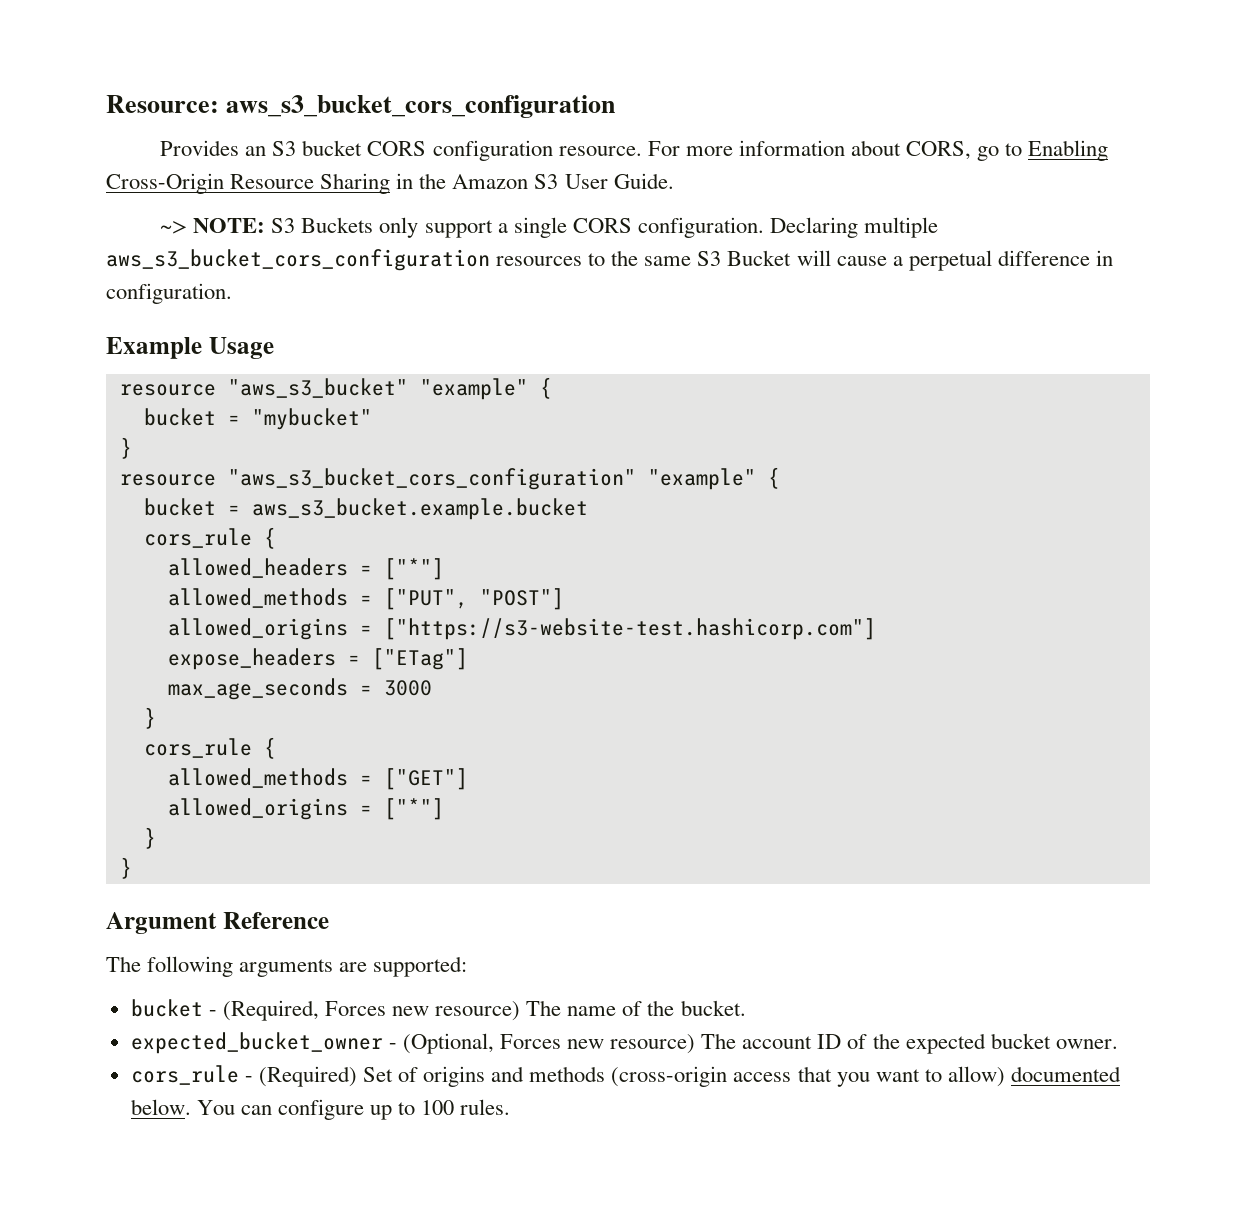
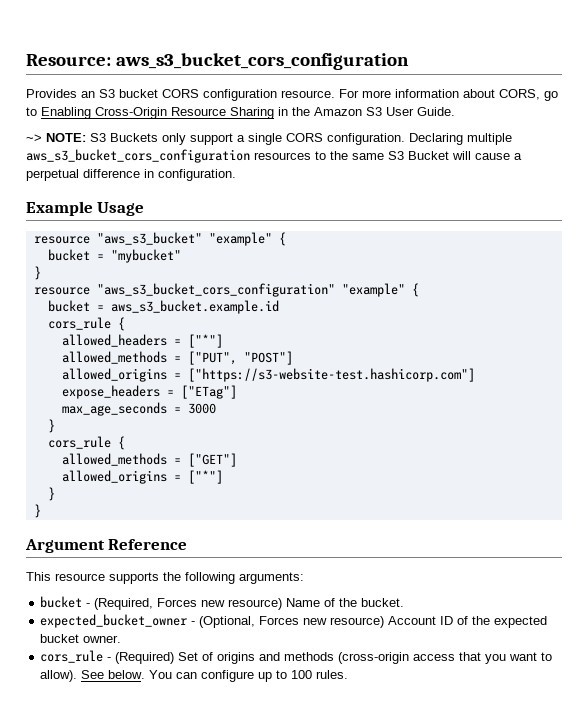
- bucket = aws_s3_bucket.example.bucket
+ bucket = aws_s3_bucket.example.id
- The following arguments are supported:
+ This resource supports the following arguments:
- bucket - (Required, Forces new resource) The name of the bucket.
+ bucket - (Required, Forces new resource) Name of the bucket.
- expected_bucket_owner - (Optional, Forces new resource) The account ID of the expected bucket owner.
+ expected_bucket_owner - (Optional, Forces new resource) Account ID of the expected bucket owner.
- cors_rule - (Required) Set of origins and methods (cross-origin access that you want to allow) documented below.
+ cors_rule - (Required) Set of origins and methods (cross-origin access that you want to allow). See below.

